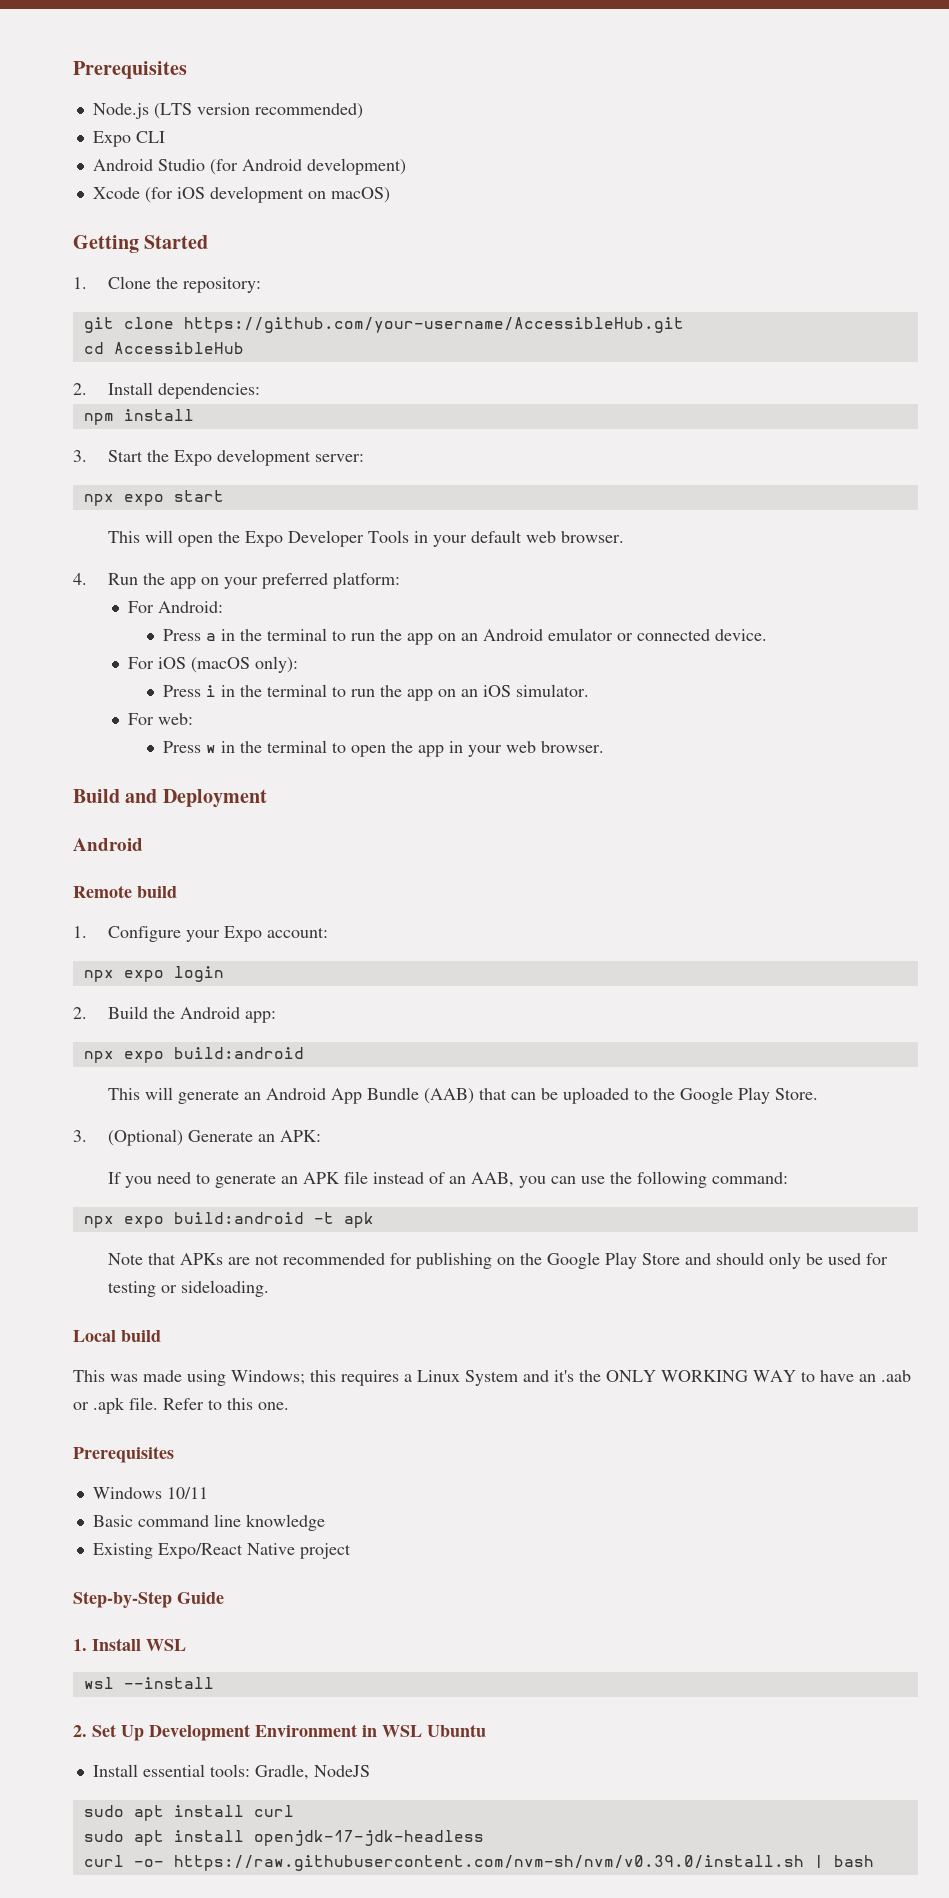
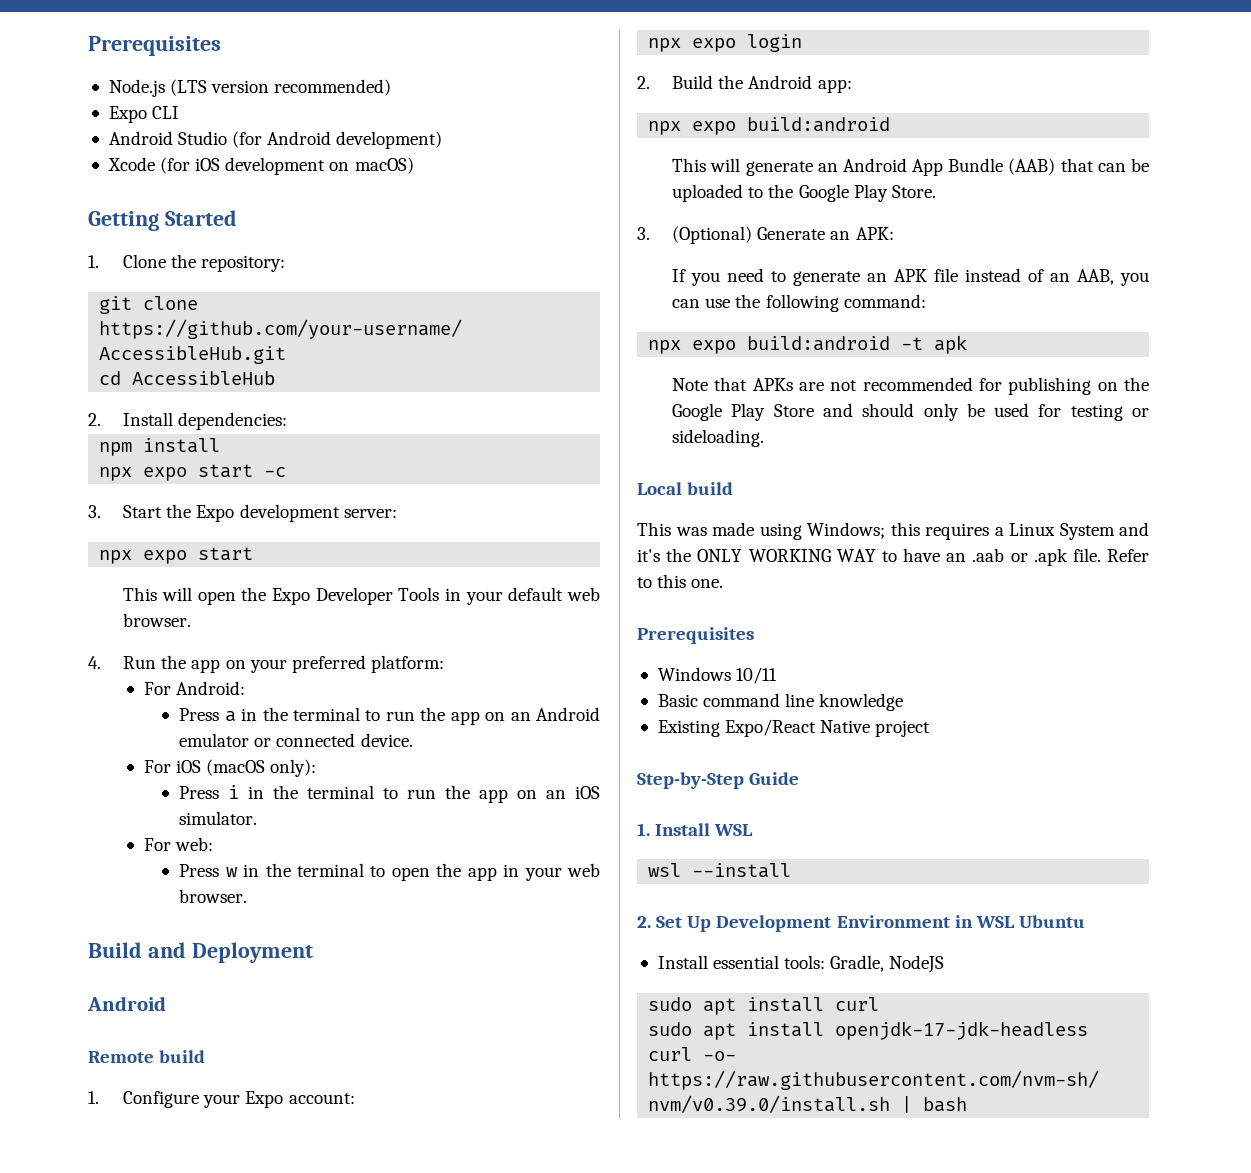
+ npx expo start -c

